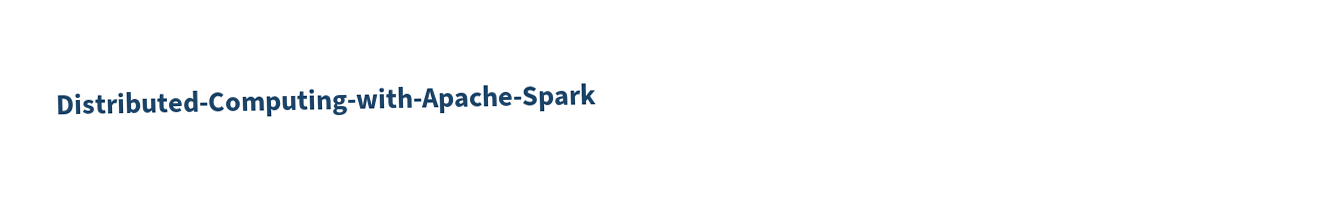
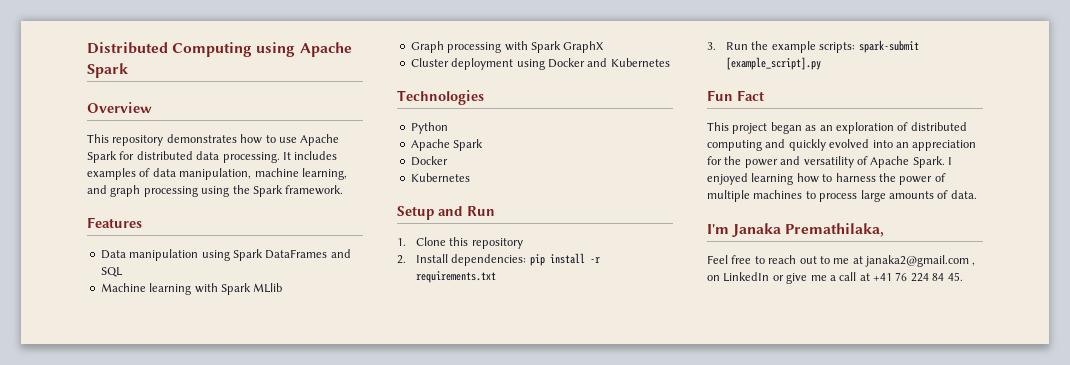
- Distributed-Computing-with-Apache-Spark
+ Distributed Computing using Apache Spark
+ Overview
+ This repository demonstrates how to use Apache Spark for distributed data processing. It includes examples of data manipulation, machine learning, and graph processing using the Spark framework.
+ Features
+ Data manipulation using Spark DataFrames and SQL
+ Machine learning with Spark MLlib
+ Graph processing with Spark GraphX
+ Cluster deployment using Docker and Kubernetes
+ Technologies
+ Python
+ Apache Spark
+ Docker
+ Kubernetes
+ Setup and Run
+ 1. Clone this repository
+ 2. Install dependencies: pip install -r requirements.txt
+ 3. Run the example scripts: spark-submit [example_script].py
+ Fun Fact
+ This project began as an exploration of distributed computing and quickly evolved into an appreciation for the power and versatility of Apache Spark. I enjoyed learning how to harness the power of multiple machines to process large amounts of data.
+ I'm Janaka Premathilaka,
+ Feel free to reach out to me at janaka2@gmail.com , on LinkedIn or give me a call at +41 76 224 84 45.

